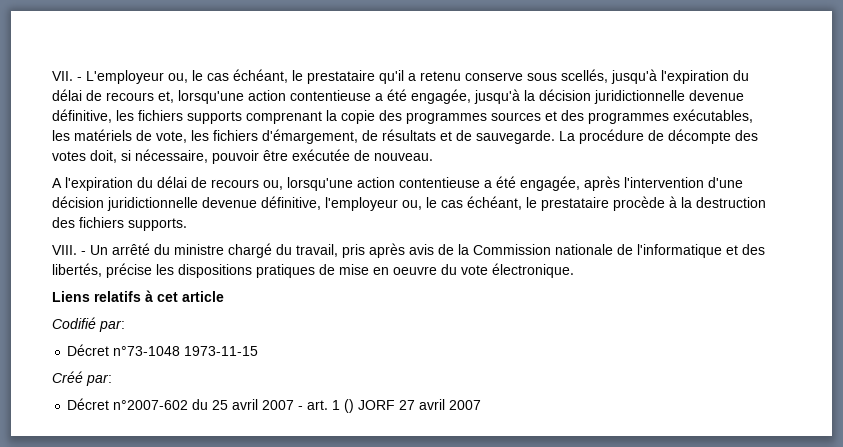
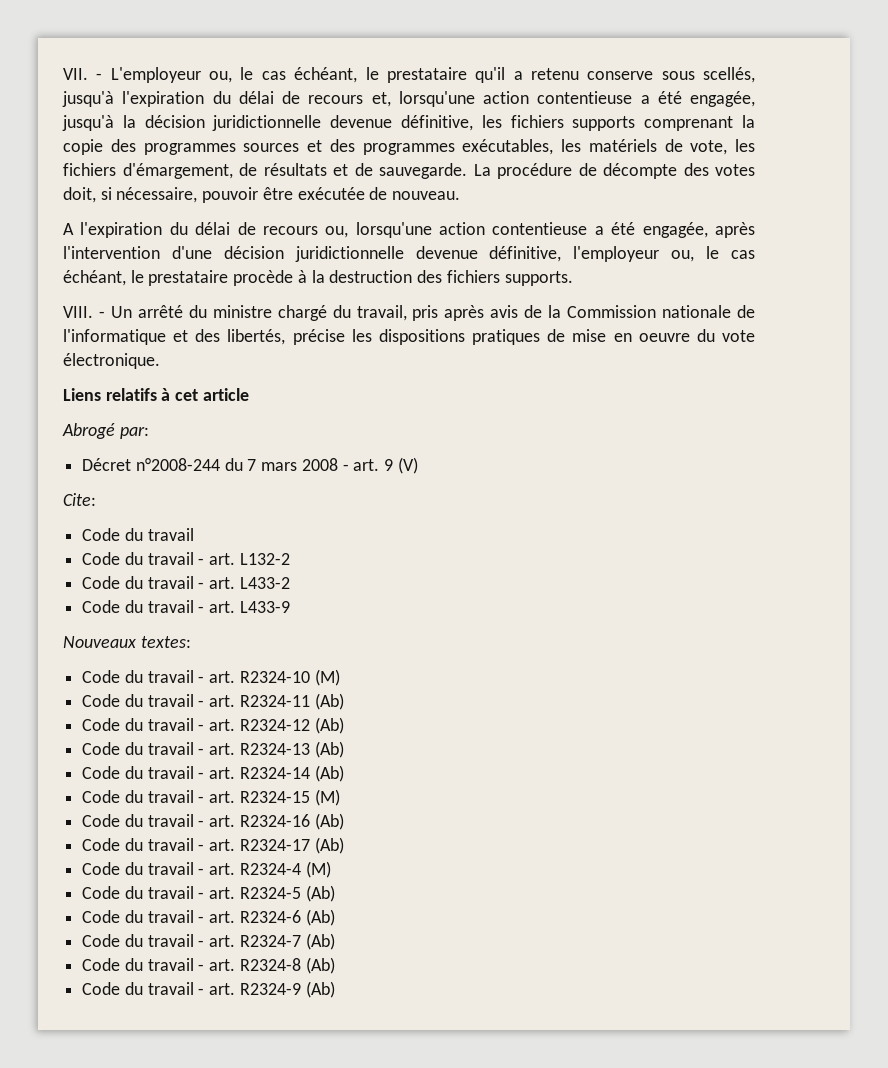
- Codifié par:
- Décret n°73-1048 1973-11-15
- Créé par:
- Décret n°2007-602 du 25 avril 2007 - art. 1 () JORF 27 avril 2007
+ Abrogé par:
+ Décret n°2008-244 du 7 mars 2008 - art. 9 (V)
+ Cite:
+ Code du travail
+ Code du travail - art. L132-2
+ Code du travail - art. L433-2
+ Code du travail - art. L433-9
+ Nouveaux textes:
+ Code du travail - art. R2324-10 (M)
+ Code du travail - art. R2324-11 (Ab)
+ Code du travail - art. R2324-12 (Ab)
+ Code du travail - art. R2324-13 (Ab)
+ Code du travail - art. R2324-14 (Ab)
+ Code du travail - art. R2324-15 (M)
+ Code du travail - art. R2324-16 (Ab)
+ Code du travail - art. R2324-17 (Ab)
+ Code du travail - art. R2324-4 (M)
+ Code du travail - art. R2324-5 (Ab)
+ Code du travail - art. R2324-6 (Ab)
+ Code du travail - art. R2324-7 (Ab)
+ Code du travail - art. R2324-8 (Ab)
+ Code du travail - art. R2324-9 (Ab)

